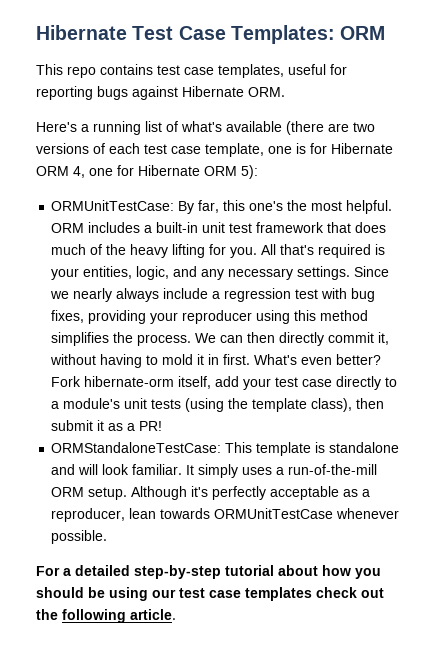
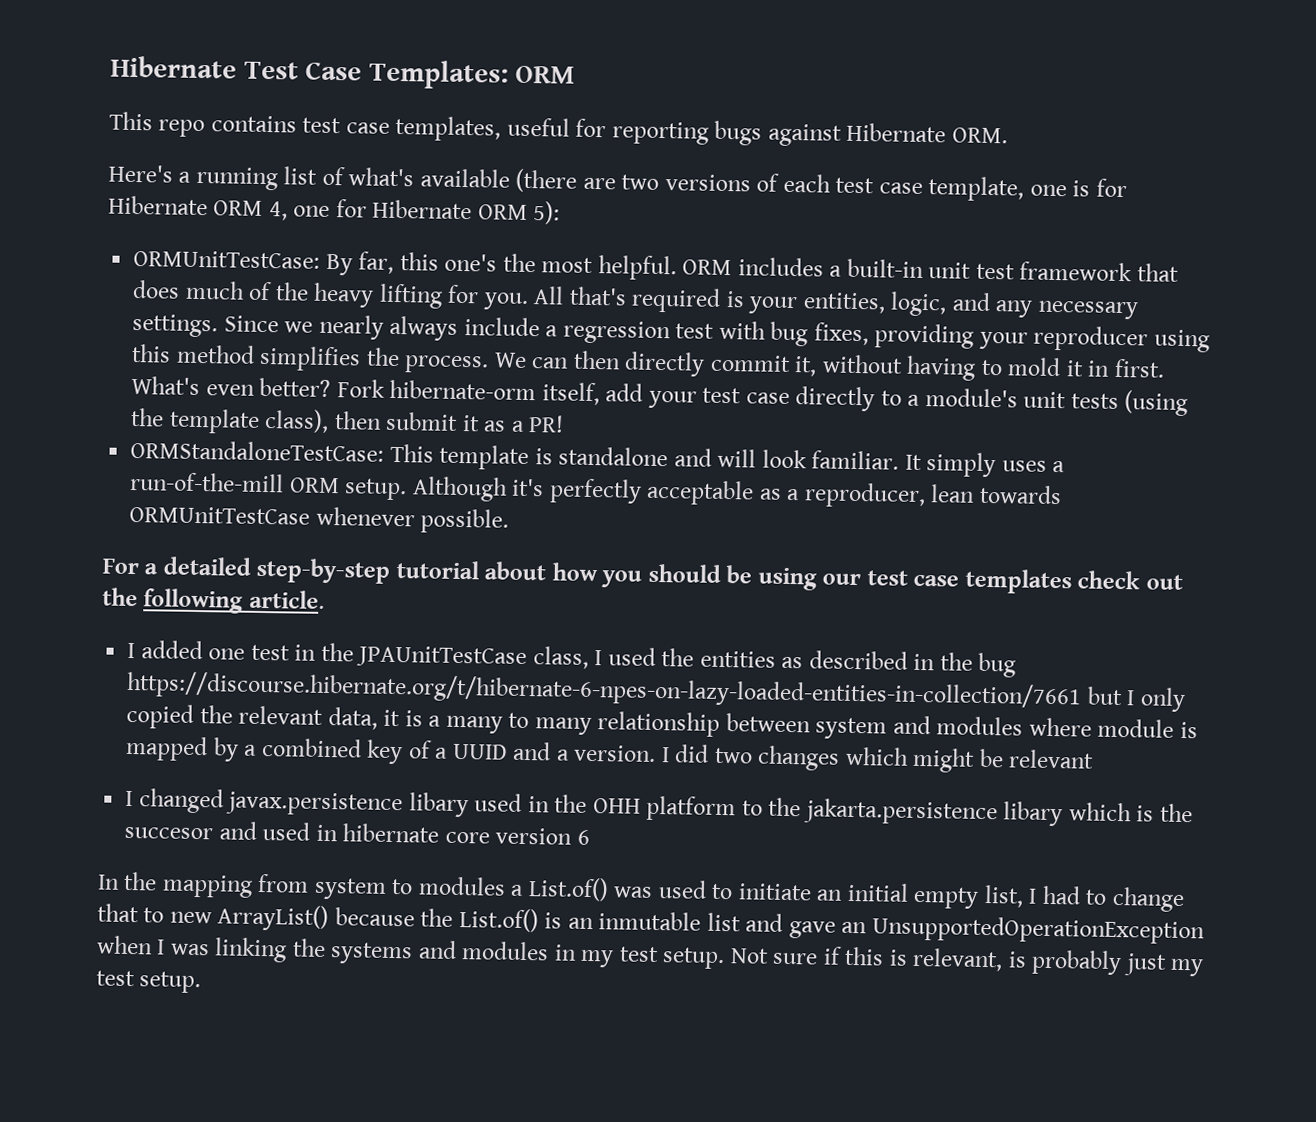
+ I added one test in the JPAUnitTestCase class, I used the entities as described in the bug https://discourse.hibernate.org/t/hibernate-6-npes-on-lazy-loaded-entities-in-collection/7661 but I only copied the relevant data, it is a many to many relationship between system and modules where module is mapped by a combined key of a UUID and a version. I did two changes which might be relevant
+ I changed javax.persistence libary used in the OHH platform to the jakarta.persistence libary which is the succesor and used in hibernate core version 6
+ In the mapping from system to modules a List.of() was used to initiate an initial empty list, I had to change that to new ArrayList() because the List.of() is an inmutable list and gave an UnsupportedOperationException when I was linking the systems and modules in my test setup. Not sure if this is relevant, is probably just my test setup.

